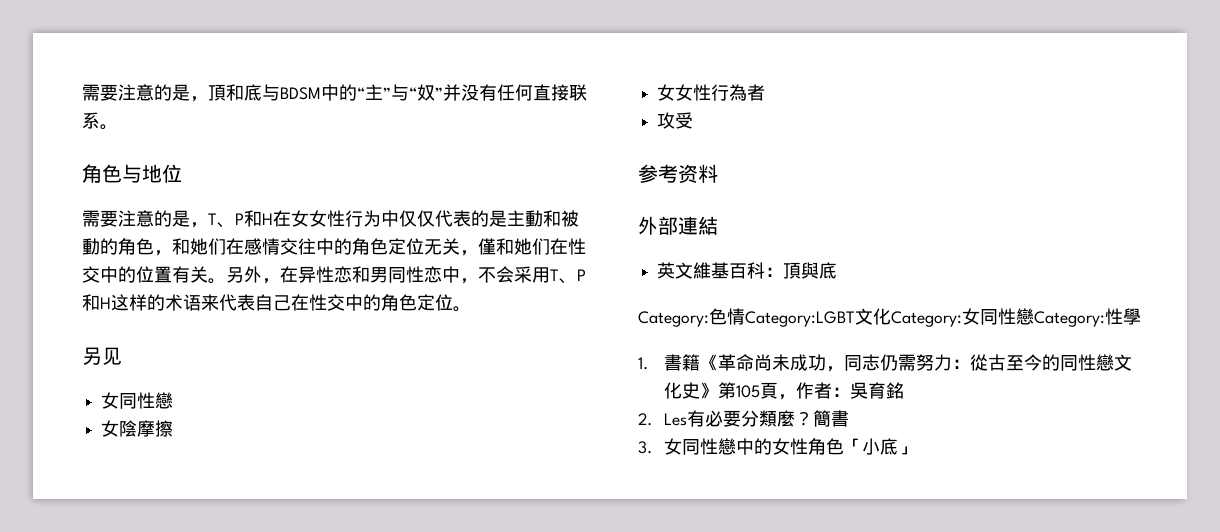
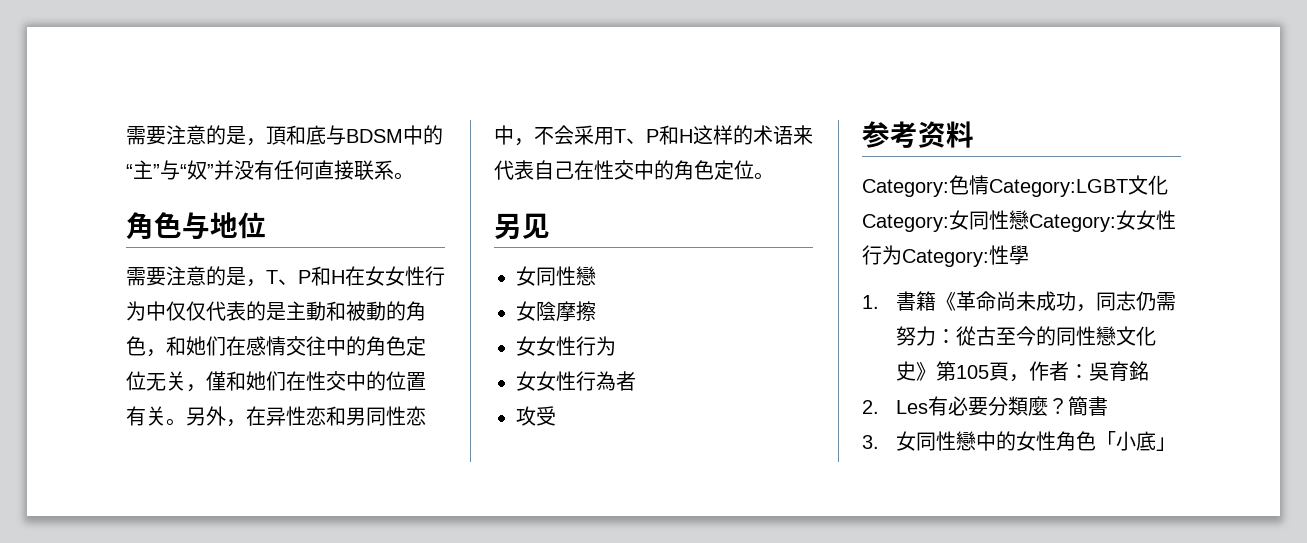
  女陰摩擦
+ 女女性行为
- 外部連結
- 英文維基百科：頂與底
- Category:色情Category:LGBT文化Category:女同性戀Category:性學
+ Category:色情Category:LGBT文化Category:女同性戀Category:女女性行为Category:性學

